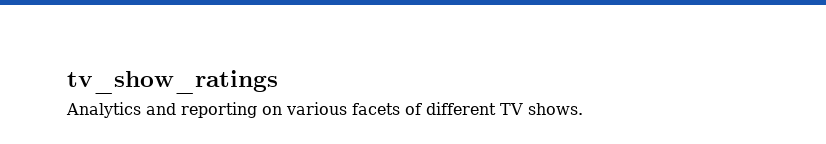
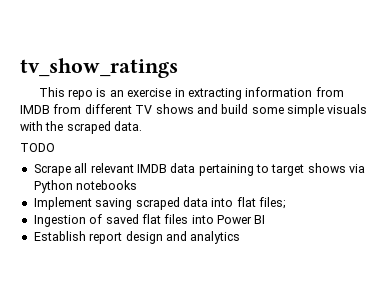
- Analytics and reporting on various facets of different TV shows.
+ This repo is an exercise in extracting information from IMDB from different TV shows and build some simple visuals with the scraped data.
+ TODO
+ Scrape all relevant IMDB data pertaining to target shows via Python notebooks
+ Implement saving scraped data into flat files;
+ Ingestion of saved flat files into Power BI
+ Establish report design and analytics

